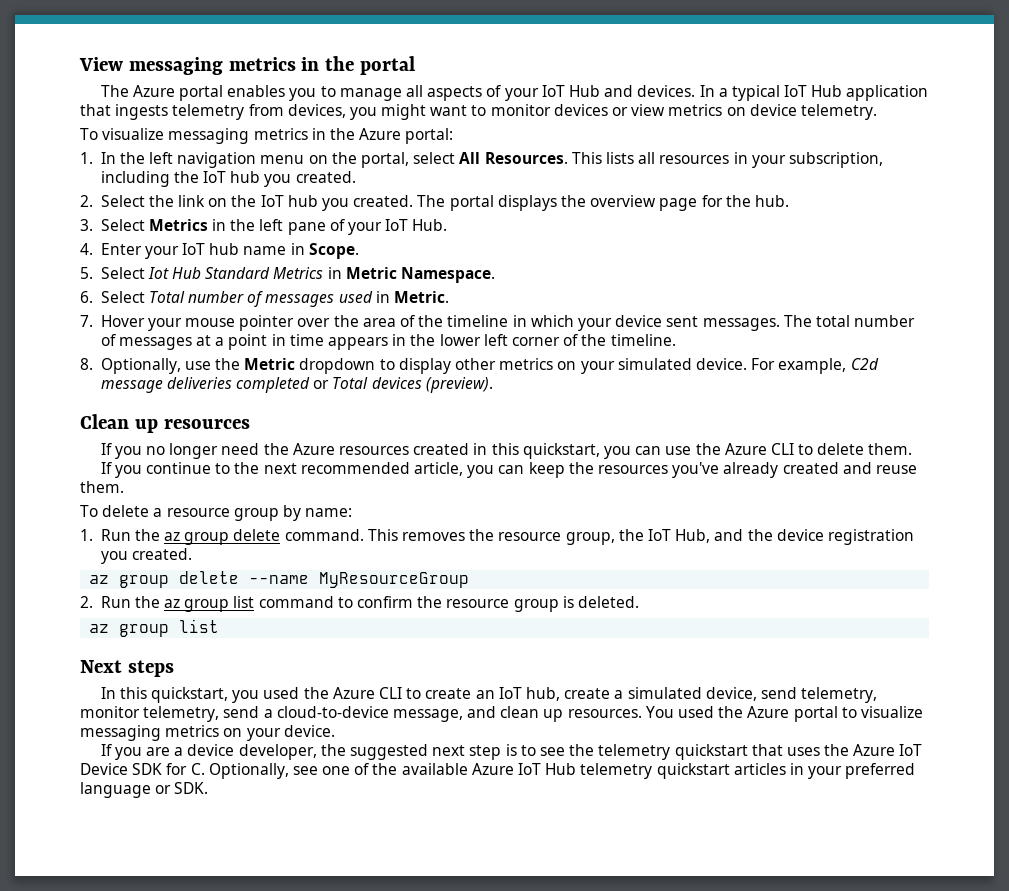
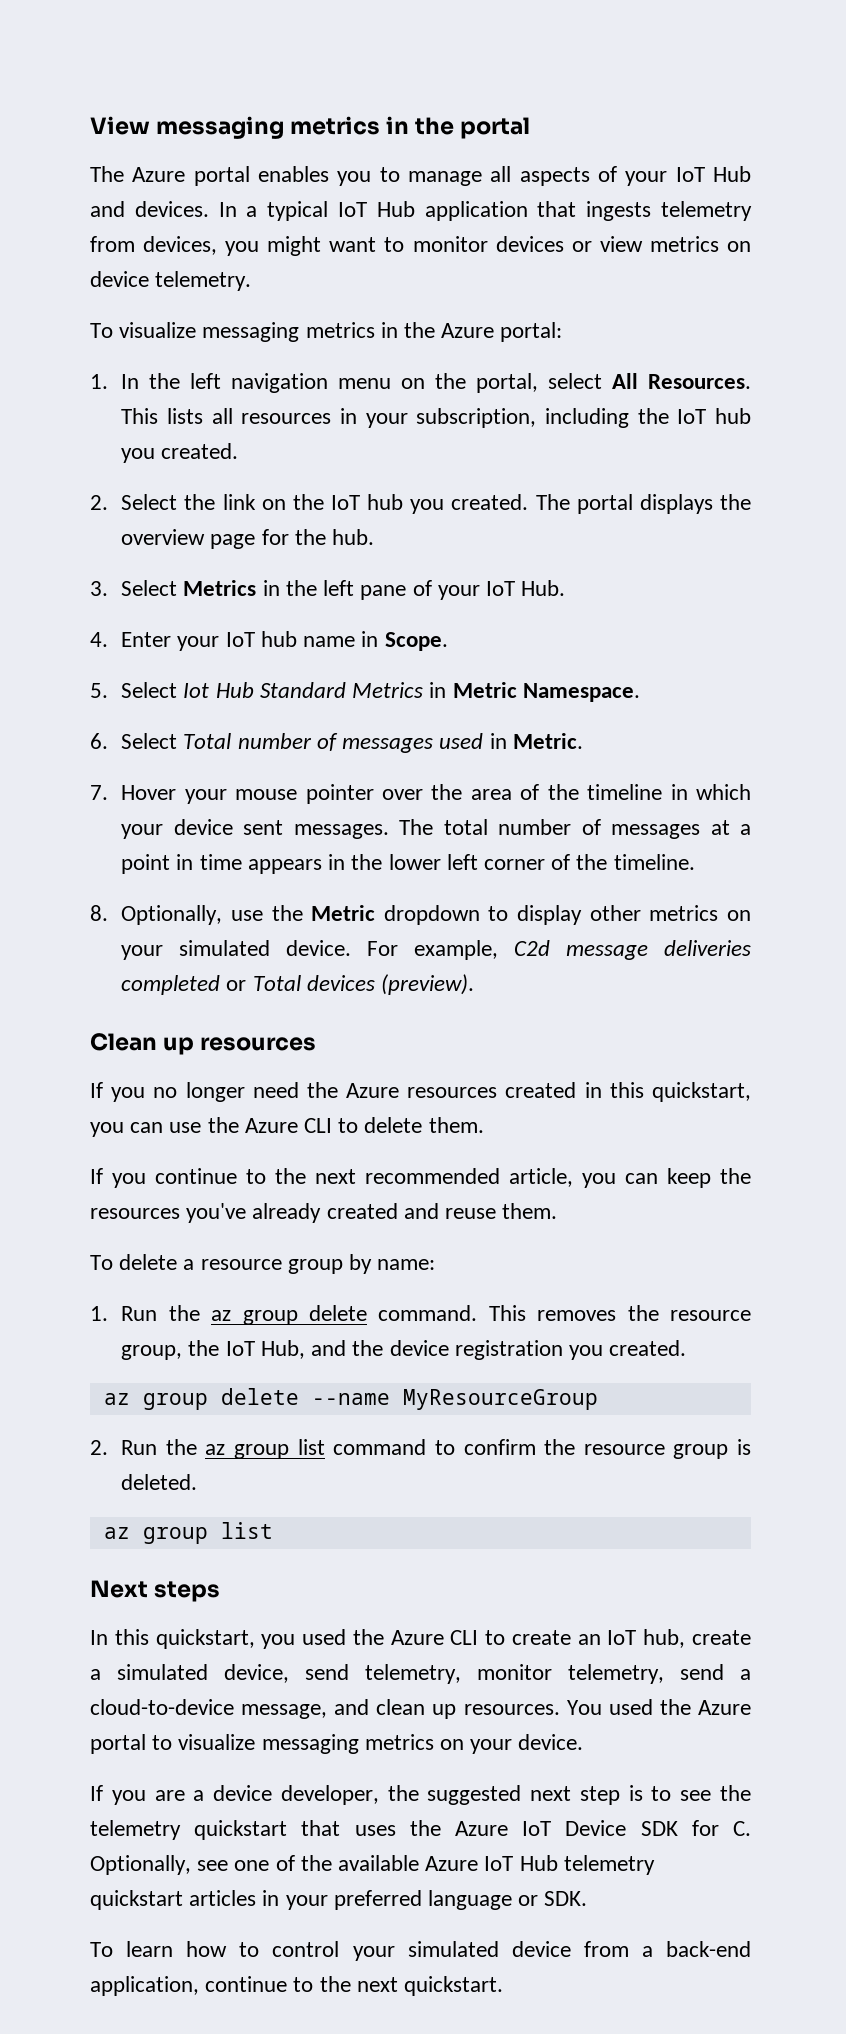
+ To learn how to control your simulated device from a back-end application, continue to the next quickstart.

